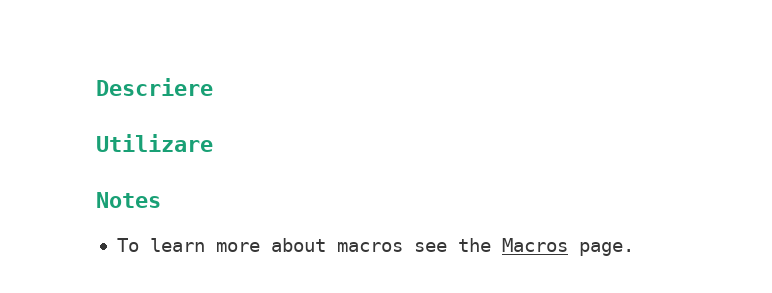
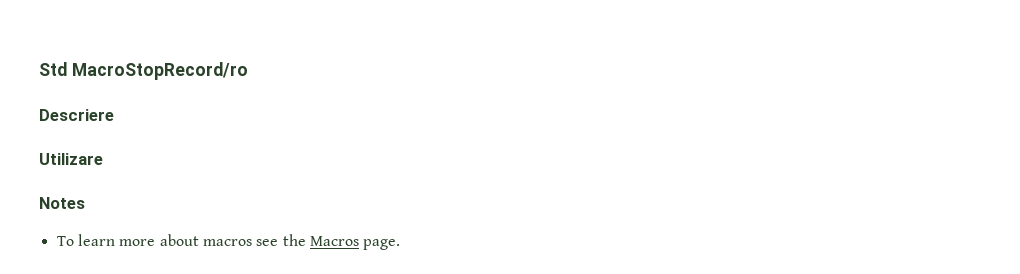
+ Std MacroStopRecord/ro

